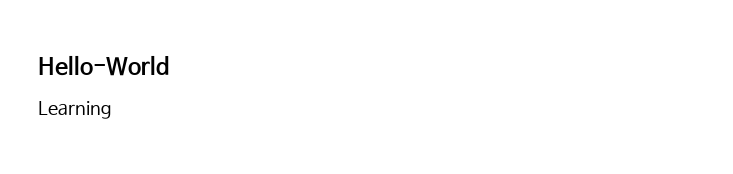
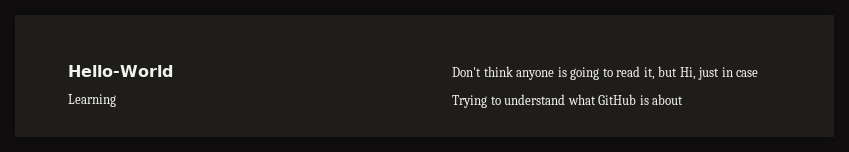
+ Don't think anyone is going to read it, but Hi, just in case
+ Trying to understand what GitHub is about

